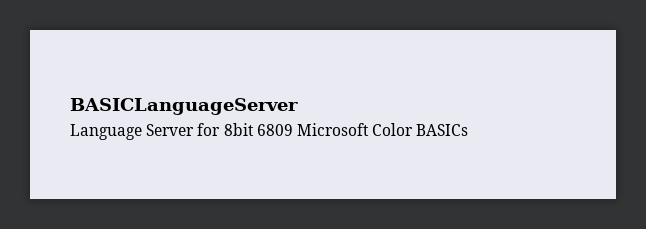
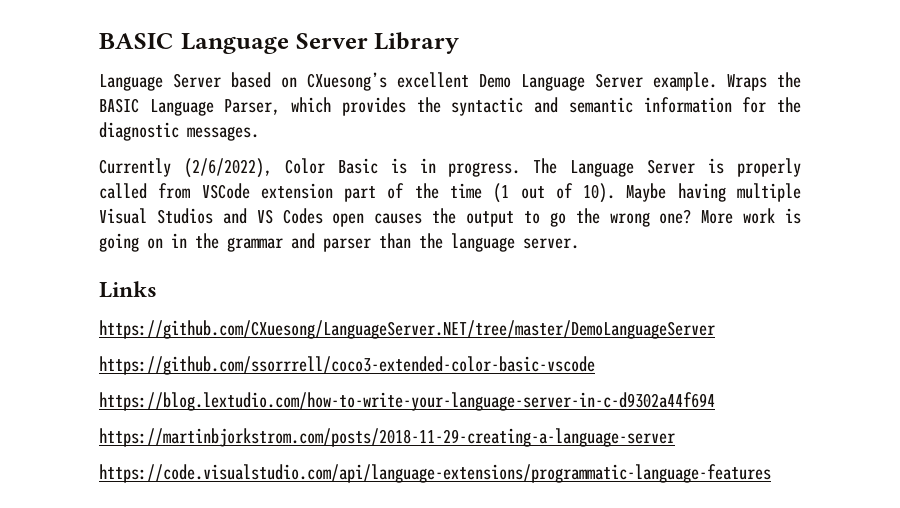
- BASICLanguageServer
- Language Server for 8bit 6809 Microsoft Color BASICs
+ BASIC Language Server Library
+ Language Server based on CXuesong’s excellent Demo Language Server example. Wraps the BASIC Language Parser, which provides the syntactic and semantic information for the diagnostic messages.
+ Currently (2/6/2022), Color Basic is in progress. The Language Server is properly called from VSCode extension part of the time (1 out of 10). Maybe having multiple Visual Studios and VS Codes open causes the output to go the wrong one? More work is going on in the grammar and parser than the language server.
+ Links
+ https://github.com/CXuesong/LanguageServer.NET/tree/master/DemoLanguageServer
+ https://github.com/ssorrrell/coco3-extended-color-basic-vscode
+ https://blog.lextudio.com/how-to-write-your-language-server-in-c-d9302a44f694
+ https://martinbjorkstrom.com/posts/2018-11-29-creating-a-language-server
+ https://code.visualstudio.com/api/language-extensions/programmatic-language-features

